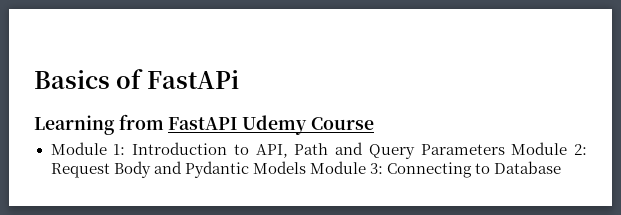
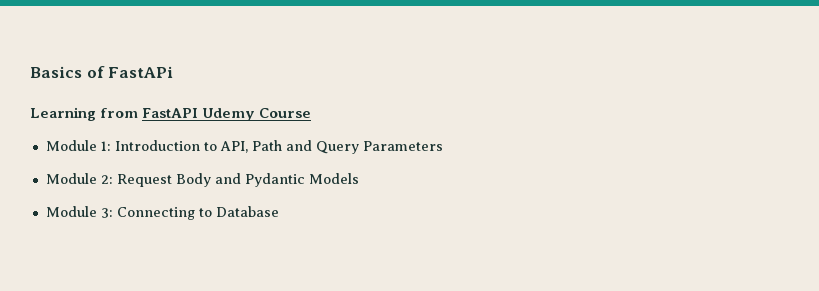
- Module 1: Introduction to API, Path and Query Parameters Module 2: Request Body and Pydantic Models Module 3: Connecting to Database
+ Module 1: Introduction to API, Path and Query Parameters
+ Module 2: Request Body and Pydantic Models
+ Module 3: Connecting to Database

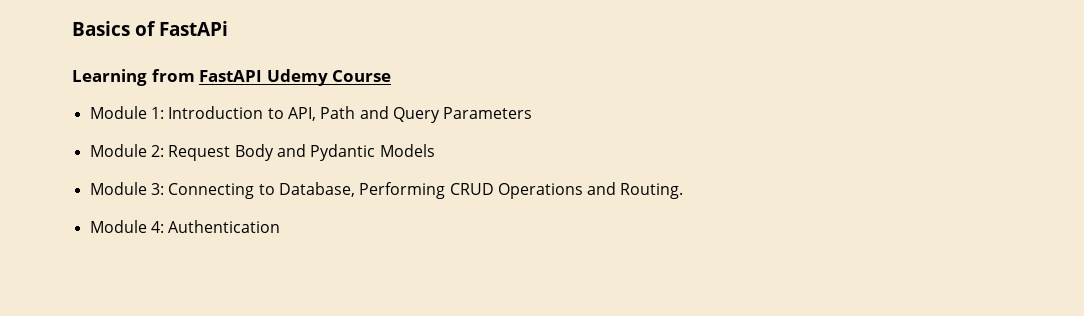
- Module 3: Connecting to Database
+ Module 3: Connecting to Database, Performing CRUD Operations and Routing.
+ Module 4: Authentication

